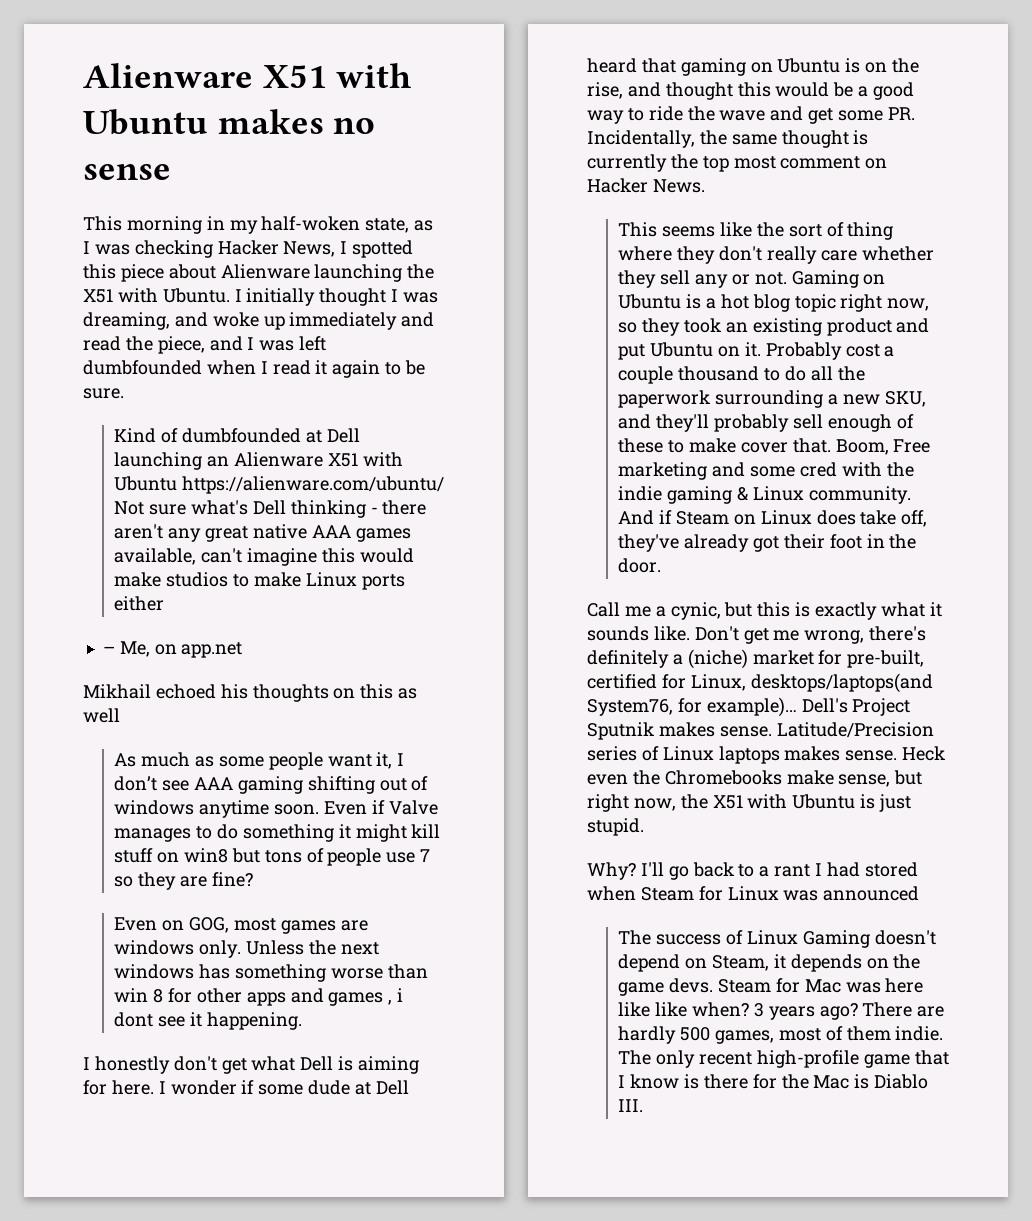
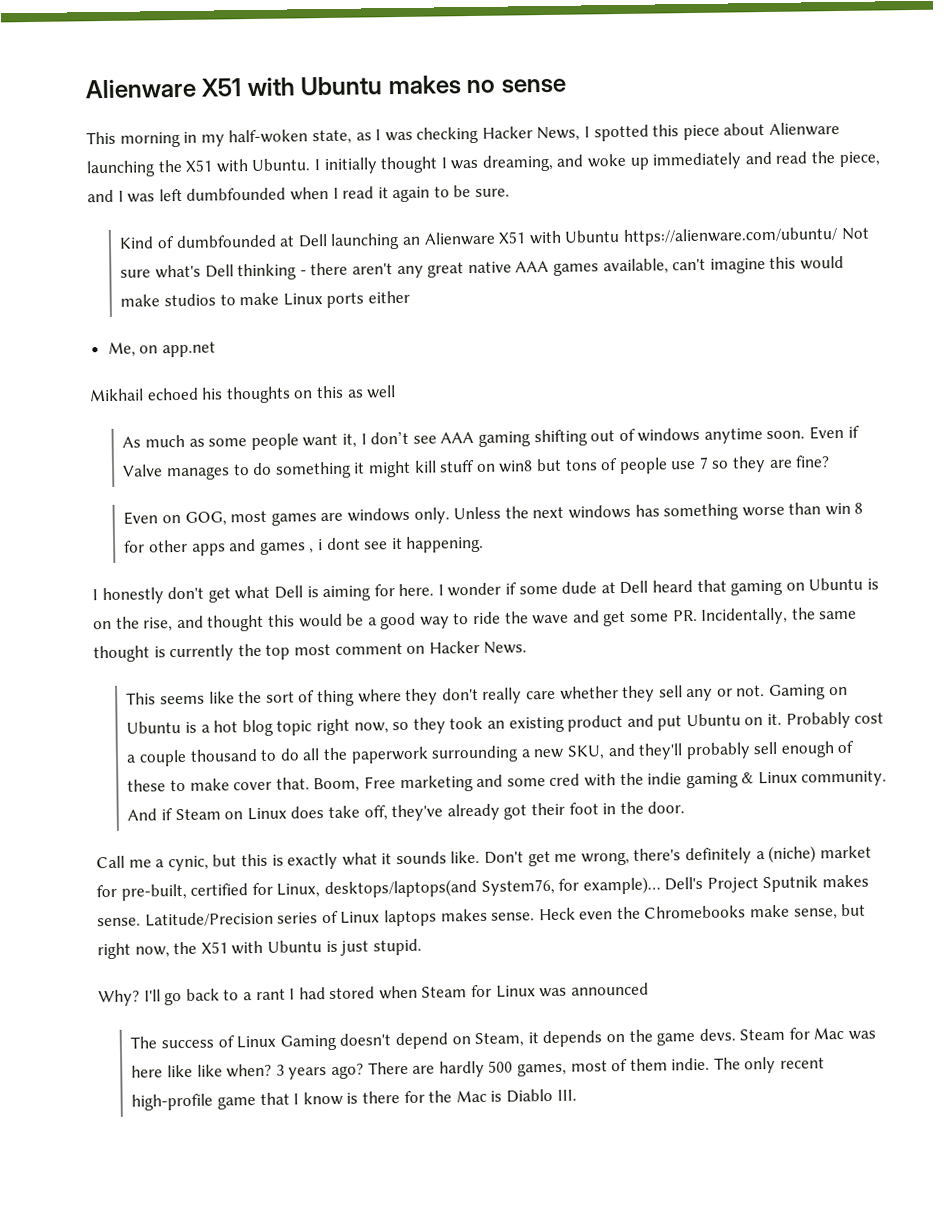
- – Me, on app.net
+ Me, on app.net

